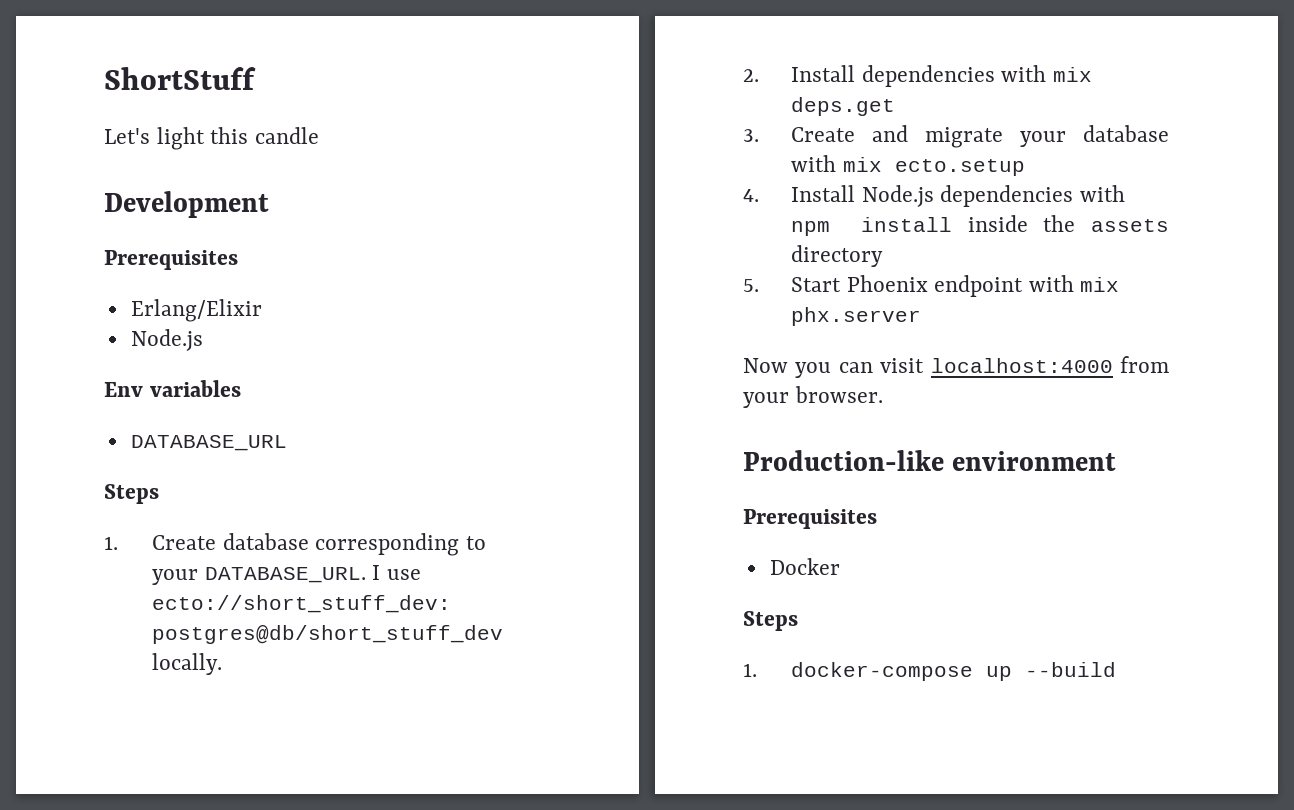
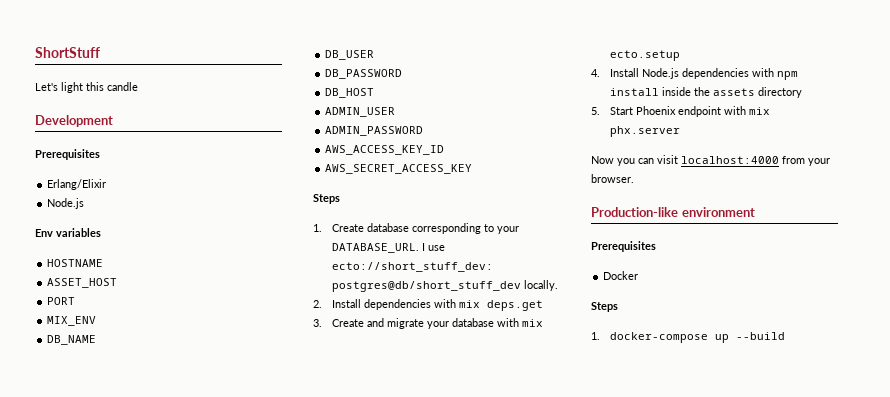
- DATABASE_URL
+ HOSTNAME
+ ASSET_HOST
+ PORT
+ MIX_ENV
+ DB_NAME
+ DB_USER
+ DB_PASSWORD
+ DB_HOST
+ ADMIN_USER
+ ADMIN_PASSWORD
+ AWS_ACCESS_KEY_ID
+ AWS_SECRET_ACCESS_KEY

